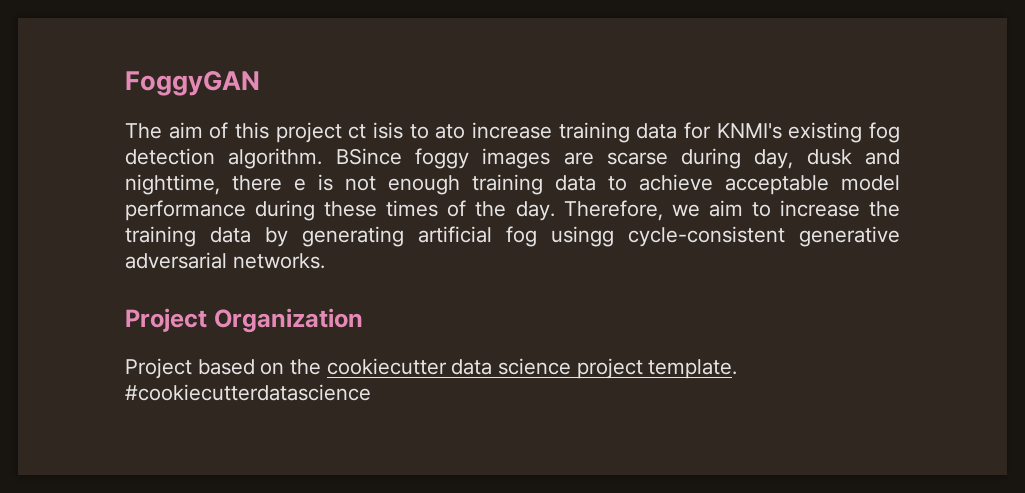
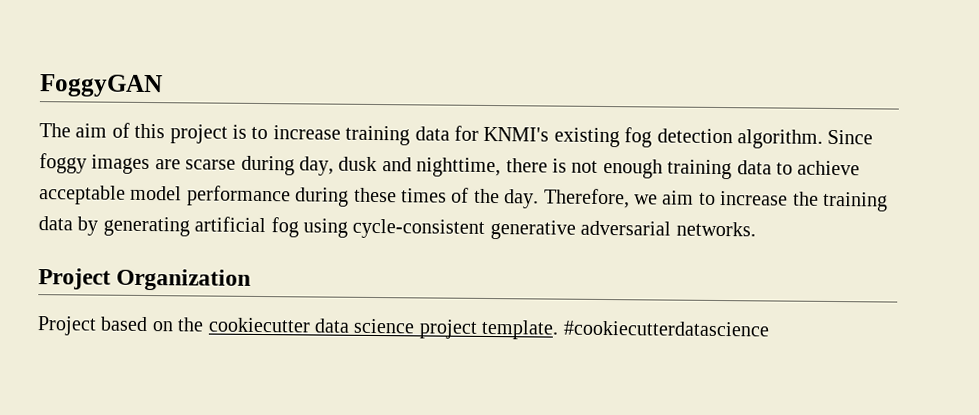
- The aim of this project ct isis to ato increase training data for KNMI's existing fog detection algorithm.
+ The aim of this project is to increase training data for KNMI's existing fog detection algorithm.
- BSince foggy images are scarse during day, dusk and nighttime, there e is not enough training data to achieve acceptable model performance during these times of the day.
+ Since foggy images are scarse during day, dusk and nighttime, there is not enough training data to achieve acceptable model performance during these times of the day.
- Therefore, we aim to increase the training data by generating artificial fog usingg cycle-consistent generative adversarial networks.
+ Therefore, we aim to increase the training data by generating artificial fog using cycle-consistent generative adversarial networks.

